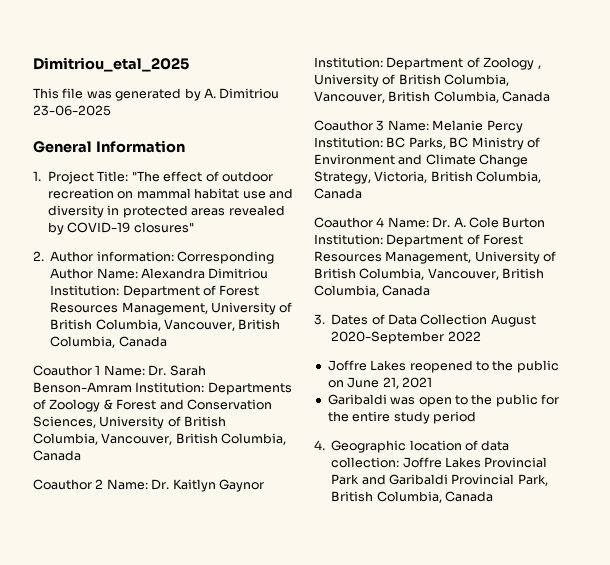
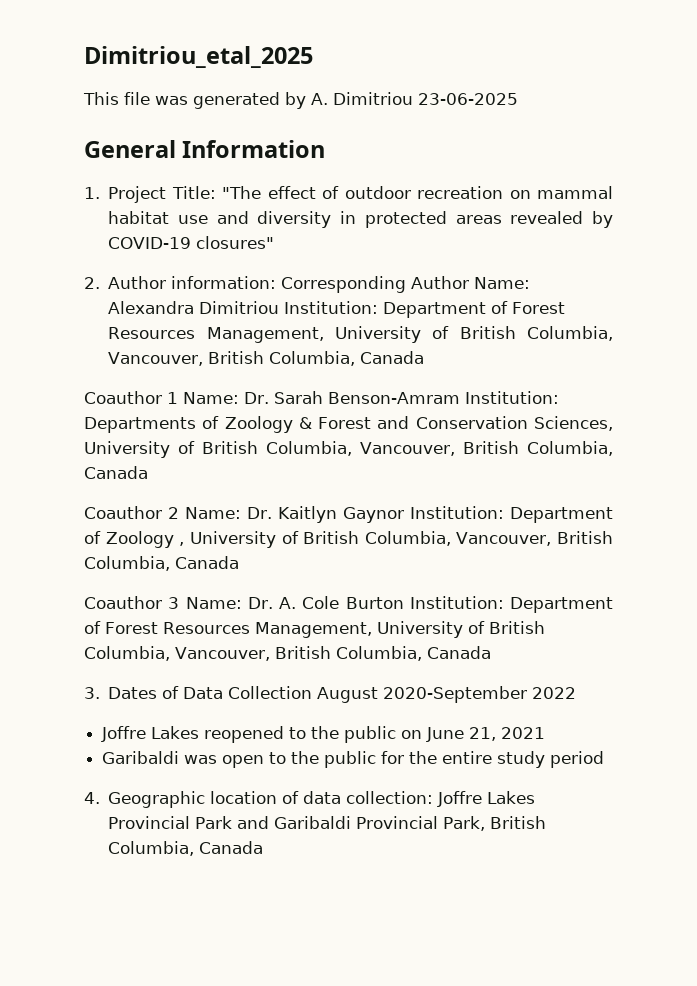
- Coauthor 3 Name: Melanie Percy Institution: BC Parks, BC Ministry of Environment and Climate Change Strategy, Victoria, British Columbia, Canada
- Coauthor 4 Name: Dr. A. Cole Burton Institution: Department of Forest Resources Management, University of British Columbia, Vancouver, British Columbia, Canada
+ Coauthor 3 Name: Dr. A. Cole Burton Institution: Department of Forest Resources Management, University of British Columbia, Vancouver, British Columbia, Canada

